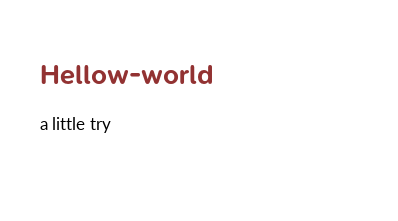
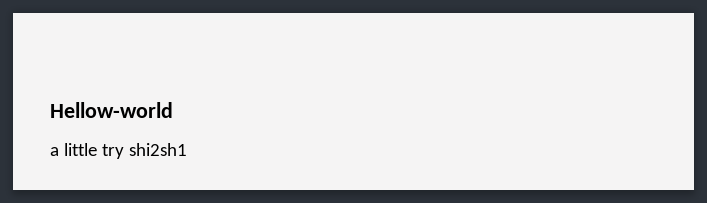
- a little try
+ a little try shi2sh1

